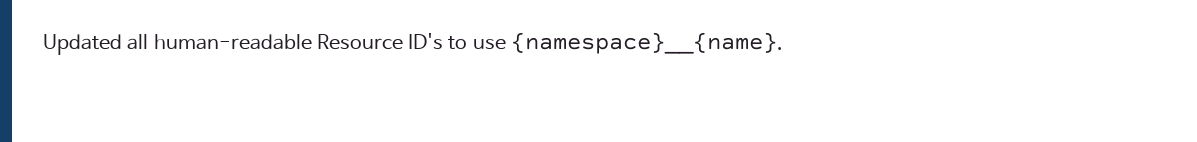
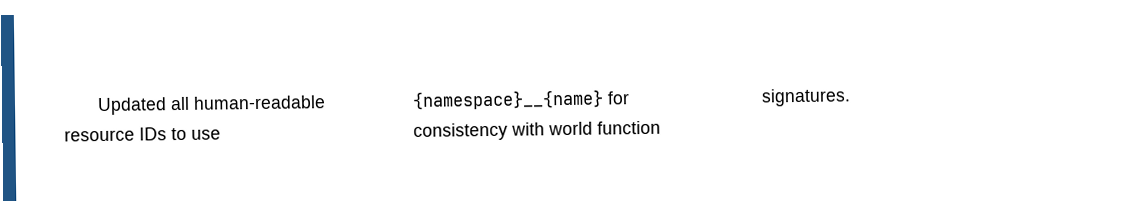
- Updated all human-readable Resource ID's to use {namespace}__{name}.
+ Updated all human-readable resource IDs to use {namespace}__{name} for consistency with world function signatures.

